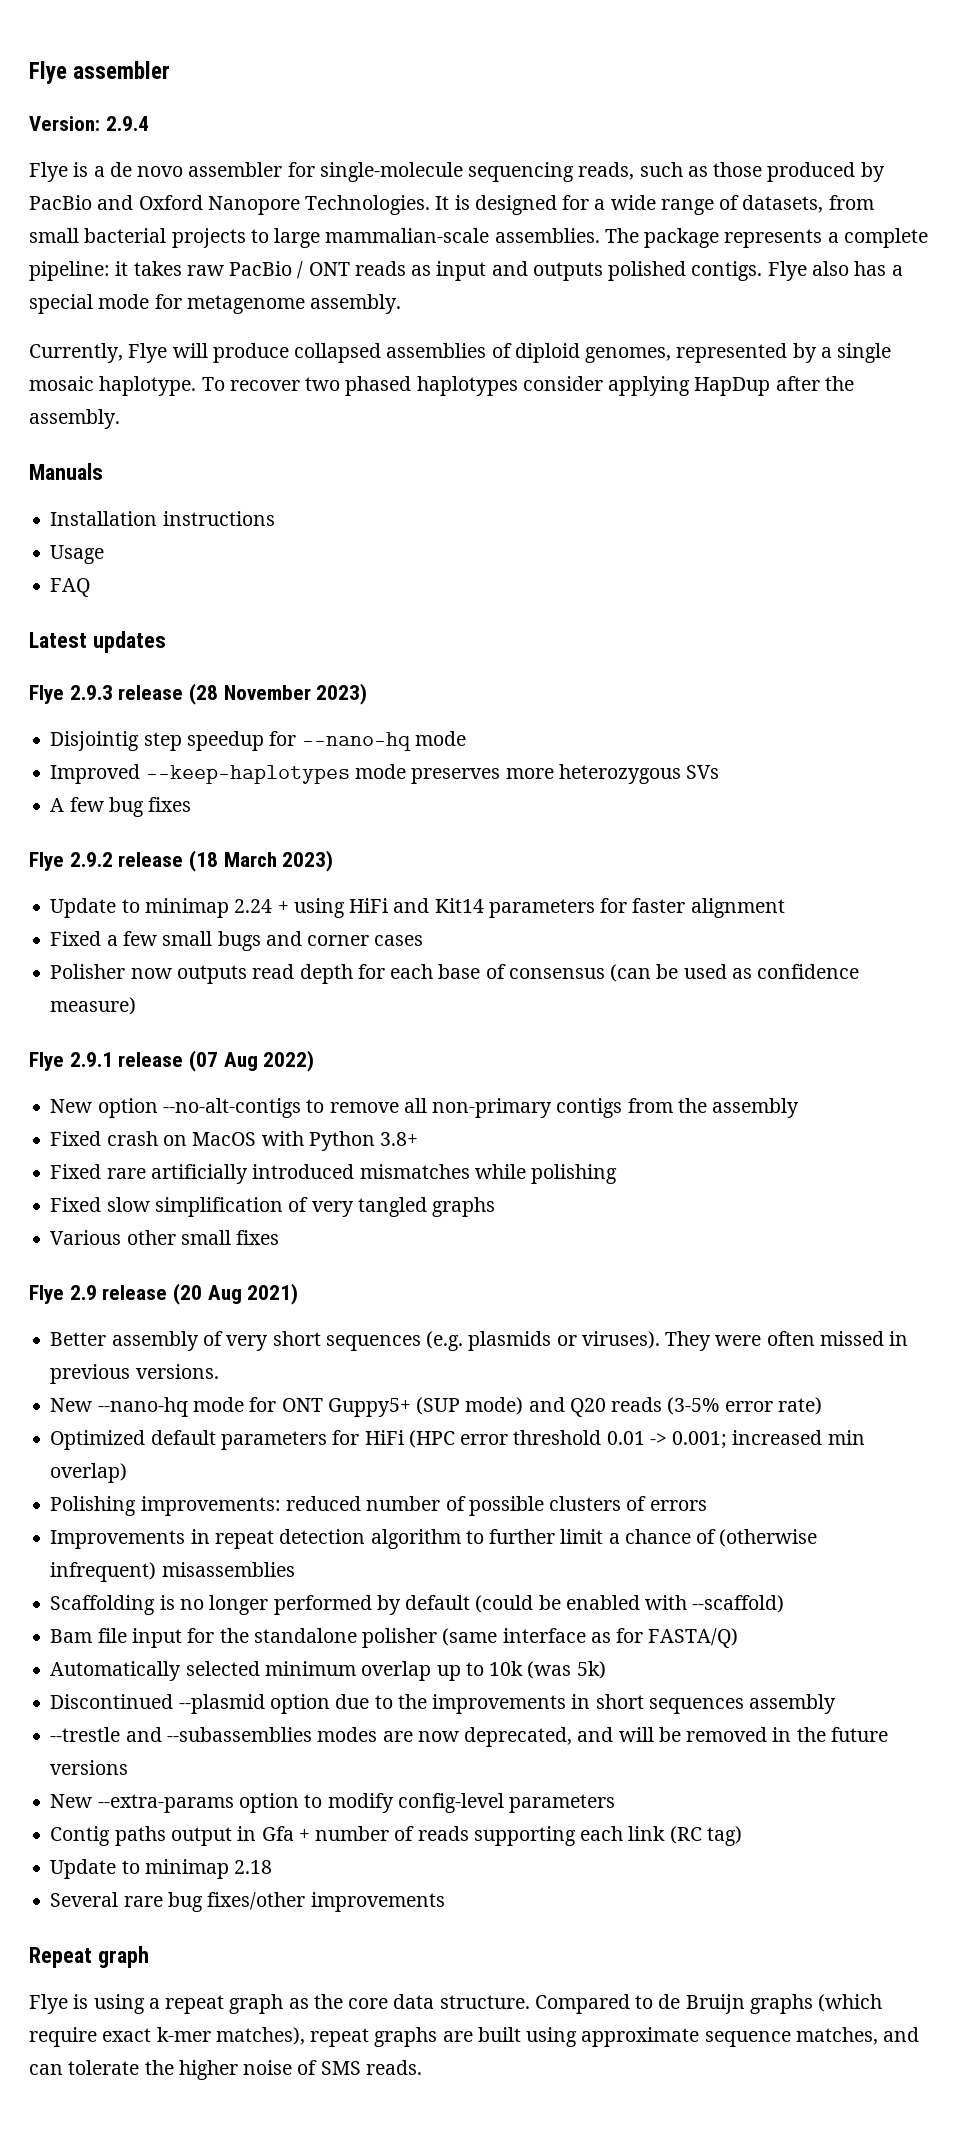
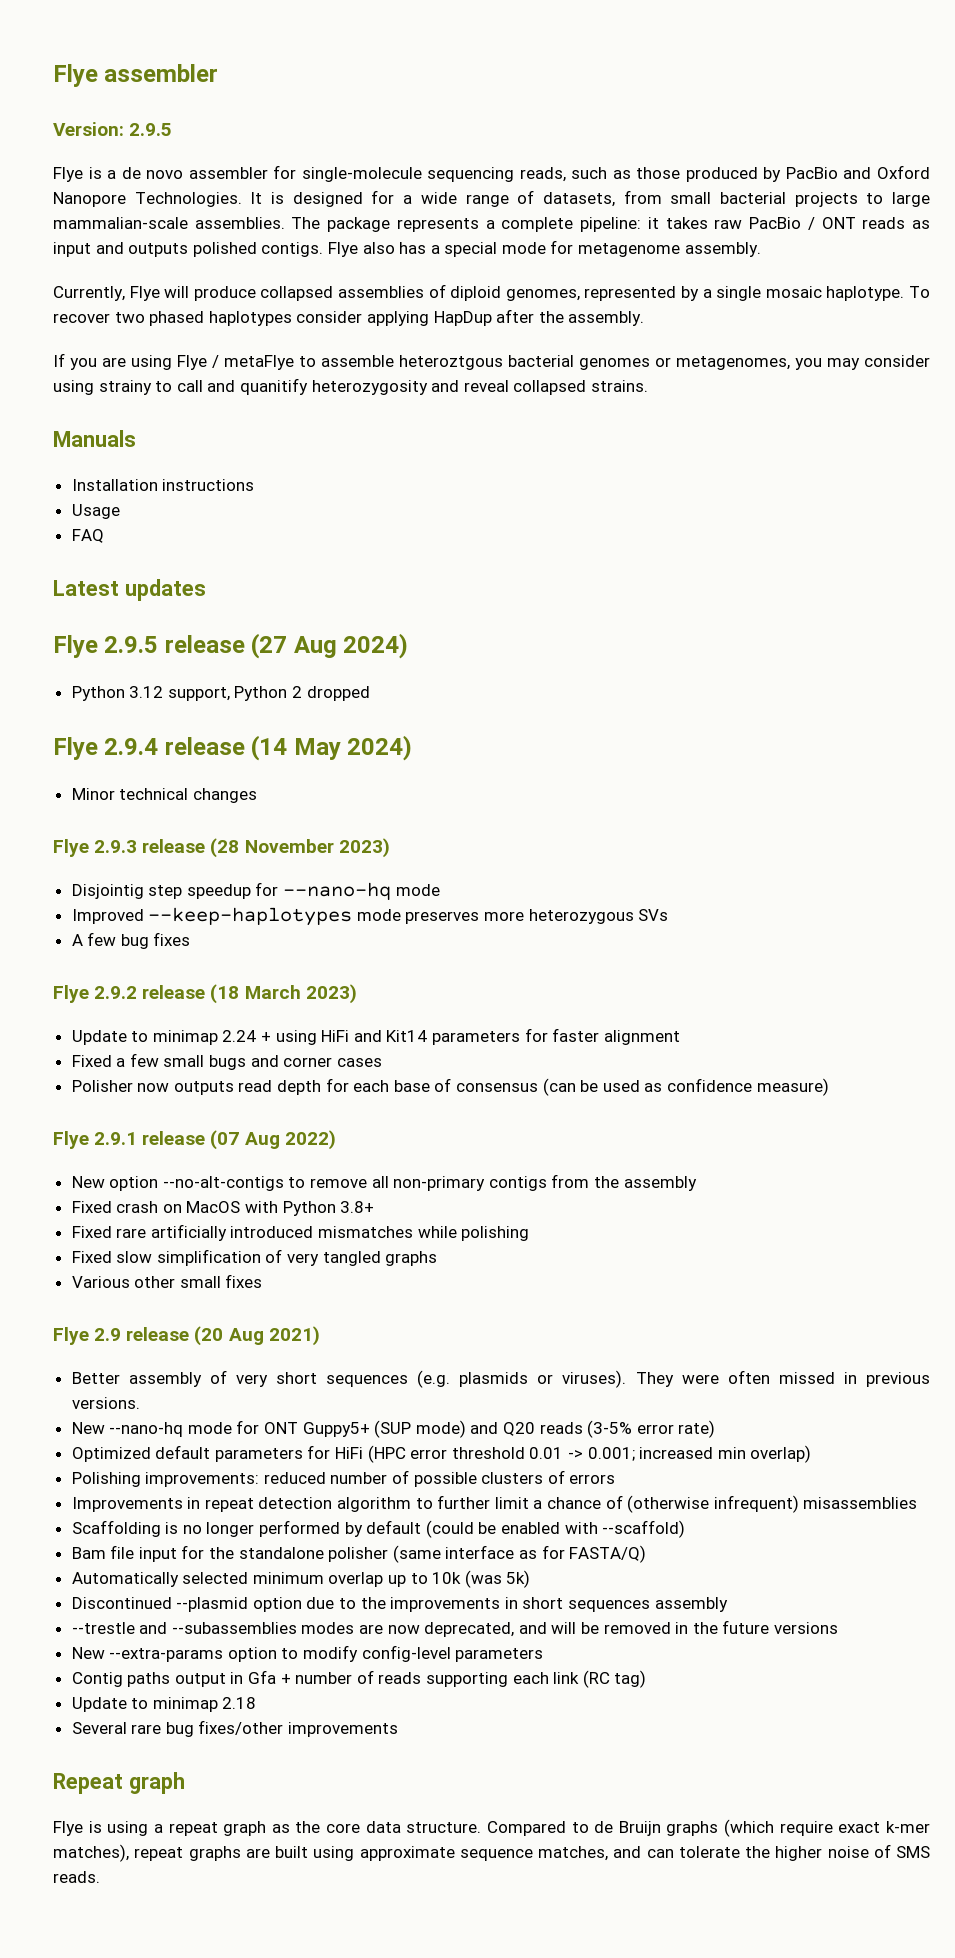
- Version: 2.9.4
+ Version: 2.9.5
+ If you are using Flye / metaFlye to assemble heteroztgous bacterial genomes or metagenomes, you may consider using strainy to call and quanitify heterozygosity and reveal collapsed strains.
+ Flye 2.9.5 release (27 Aug 2024)
+ Python 3.12 support, Python 2 dropped
+ Flye 2.9.4 release (14 May 2024)
+ Minor technical changes

